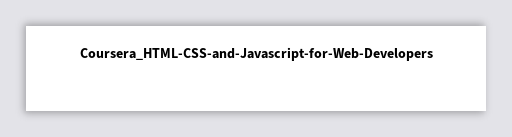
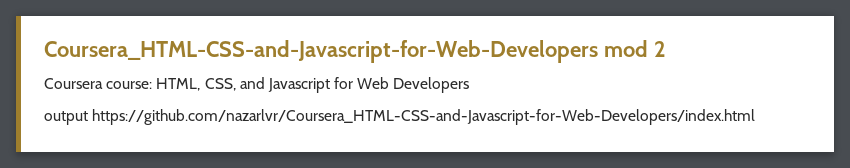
- Coursera_HTML-CSS-and-Javascript-for-Web-Developers
+ Coursera_HTML-CSS-and-Javascript-for-Web-Developers mod 2
+ Coursera course: HTML, CSS, and Javascript for Web Developers
+ output https://github.com/nazarlvr/Coursera_HTML-CSS-and-Javascript-for-Web-Developers/index.html

